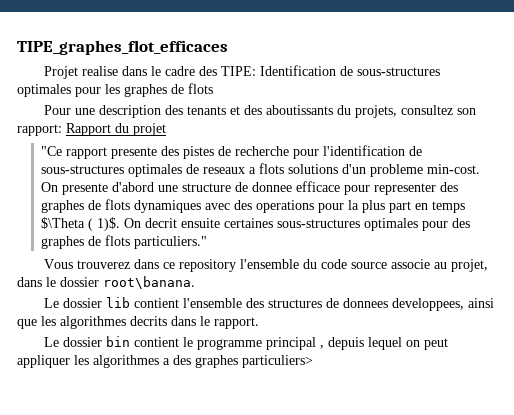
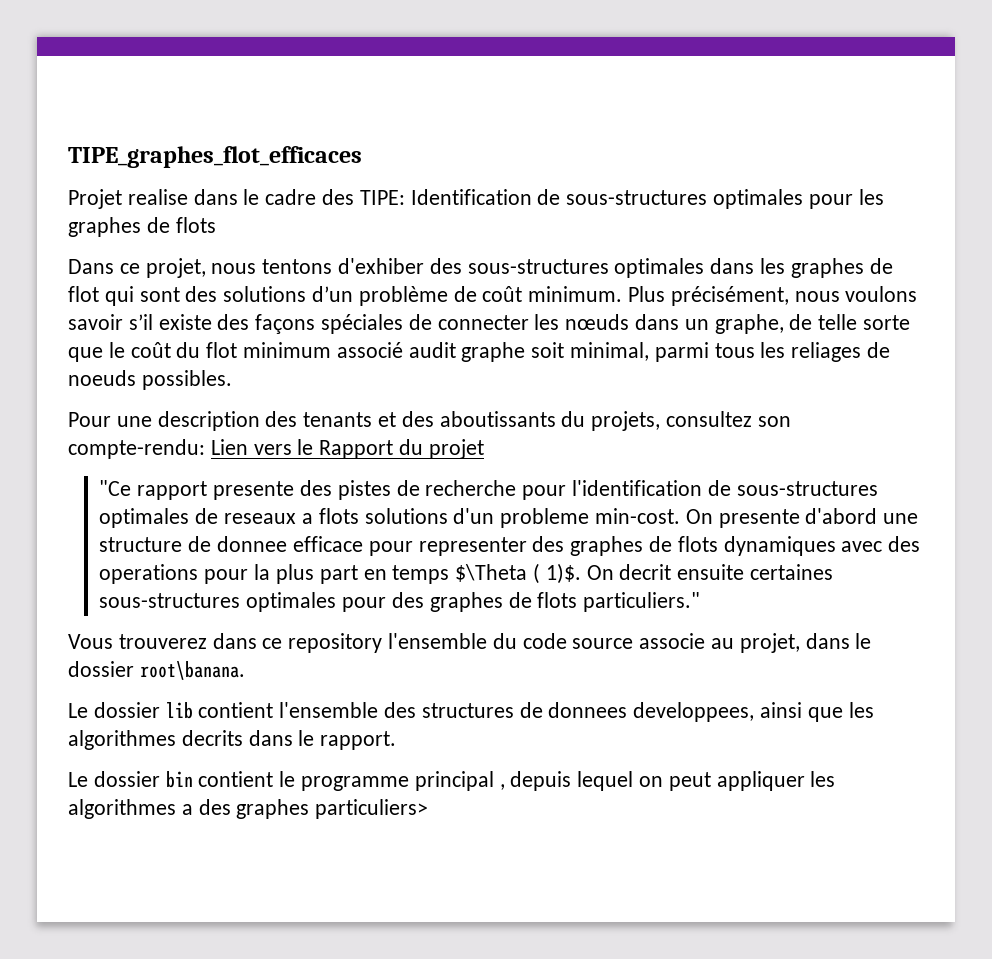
+ Dans ce projet, nous tentons d'exhiber des sous-structures optimales dans les graphes de flot qui sont des solutions d’un problème de coût minimum. Plus précisément, nous voulons savoir s’il existe des façons spéciales de connecter les nœuds dans un graphe, de telle sorte que le coût du flot minimum associé audit graphe soit minimal, parmi tous les reliages de noeuds possibles.
- Pour une description des tenants et des aboutissants du projets, consultez son rapport: Rapport du projet
+ Pour une description des tenants et des aboutissants du projets, consultez son compte-rendu: Lien vers le Rapport du projet

